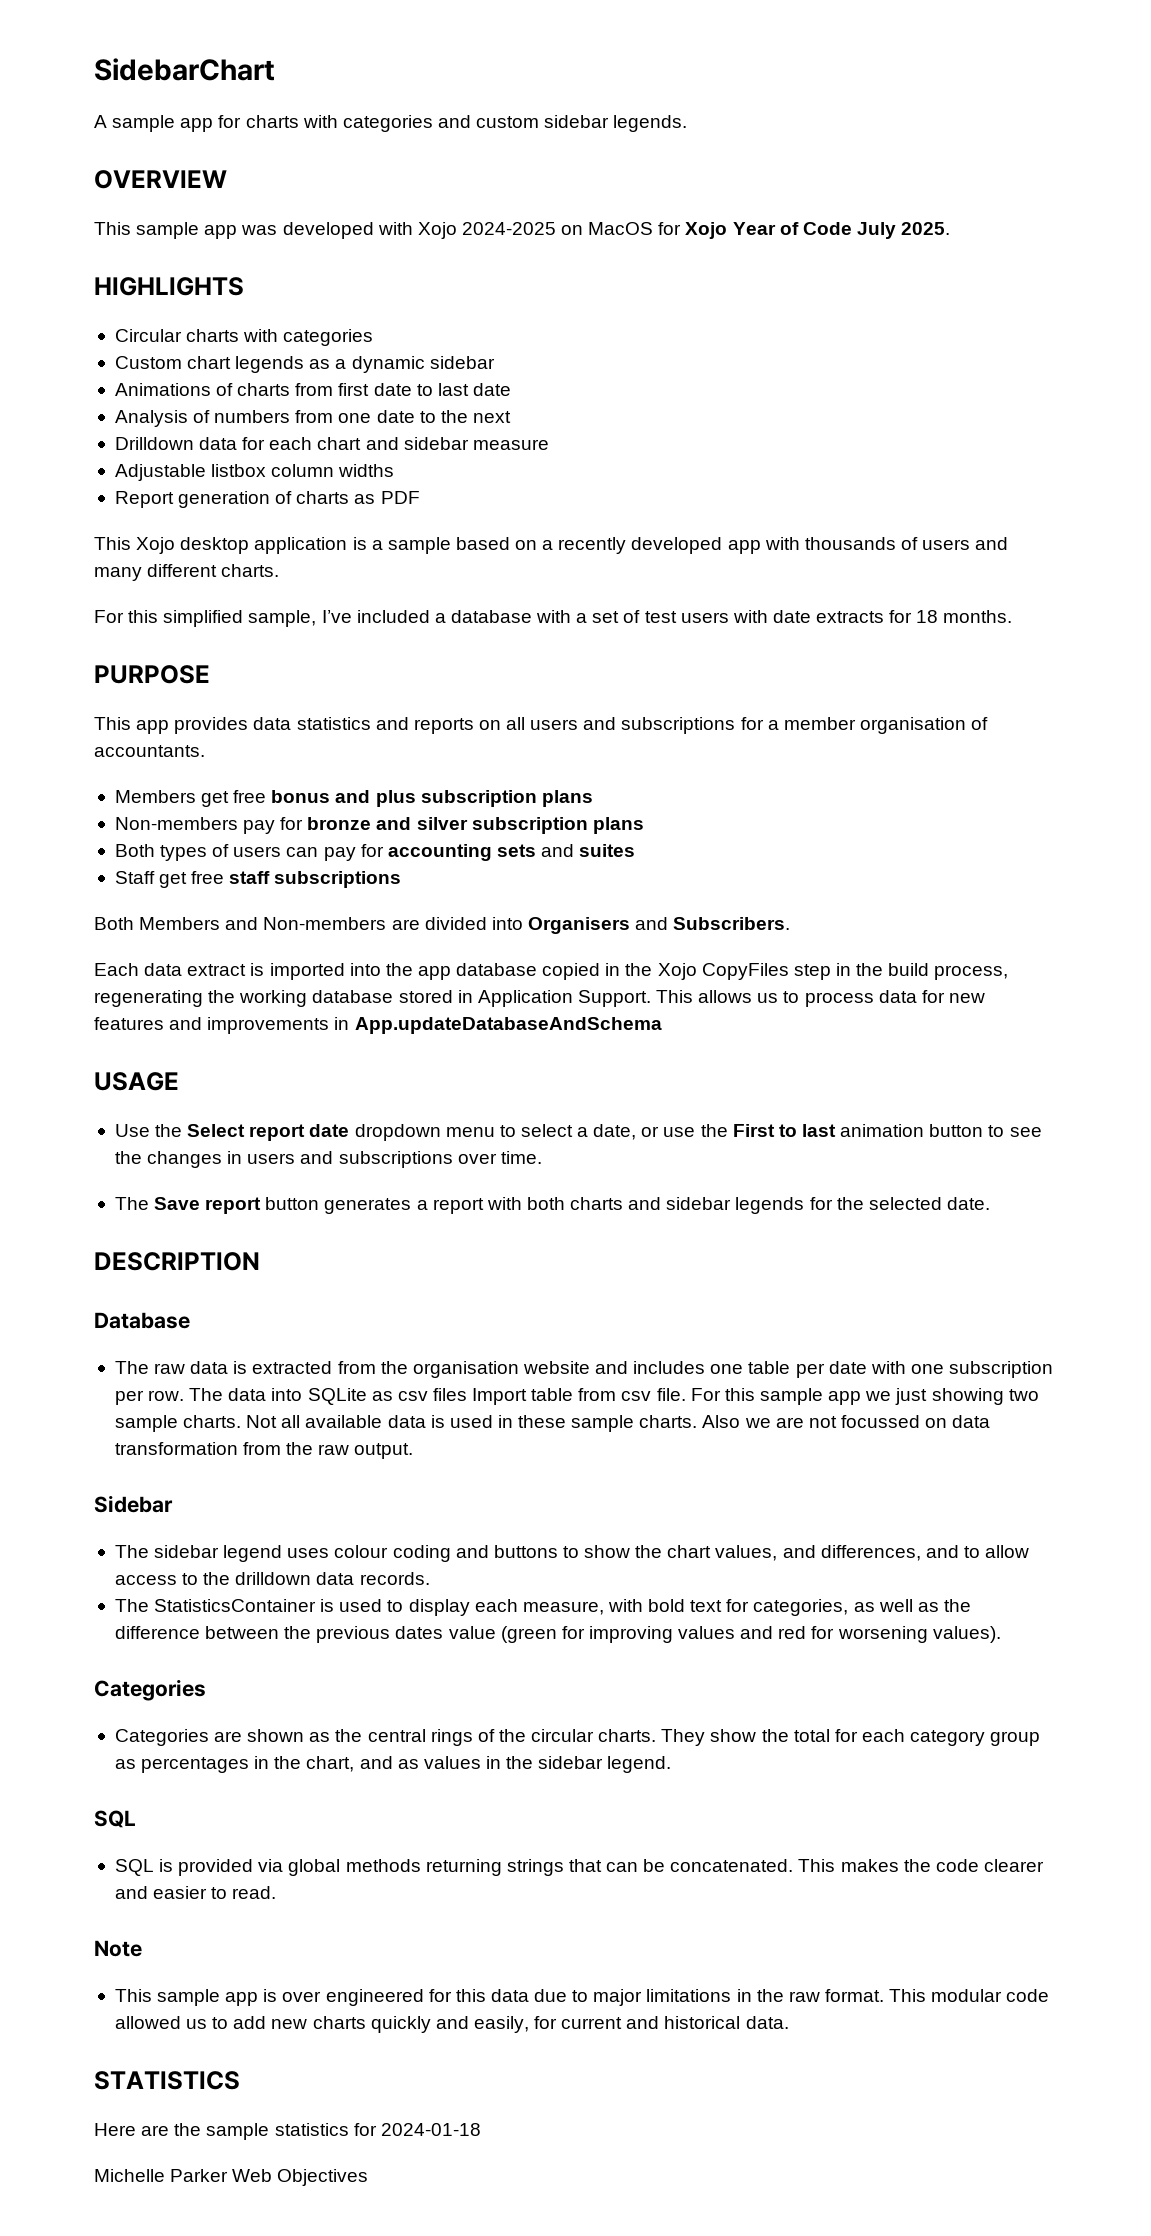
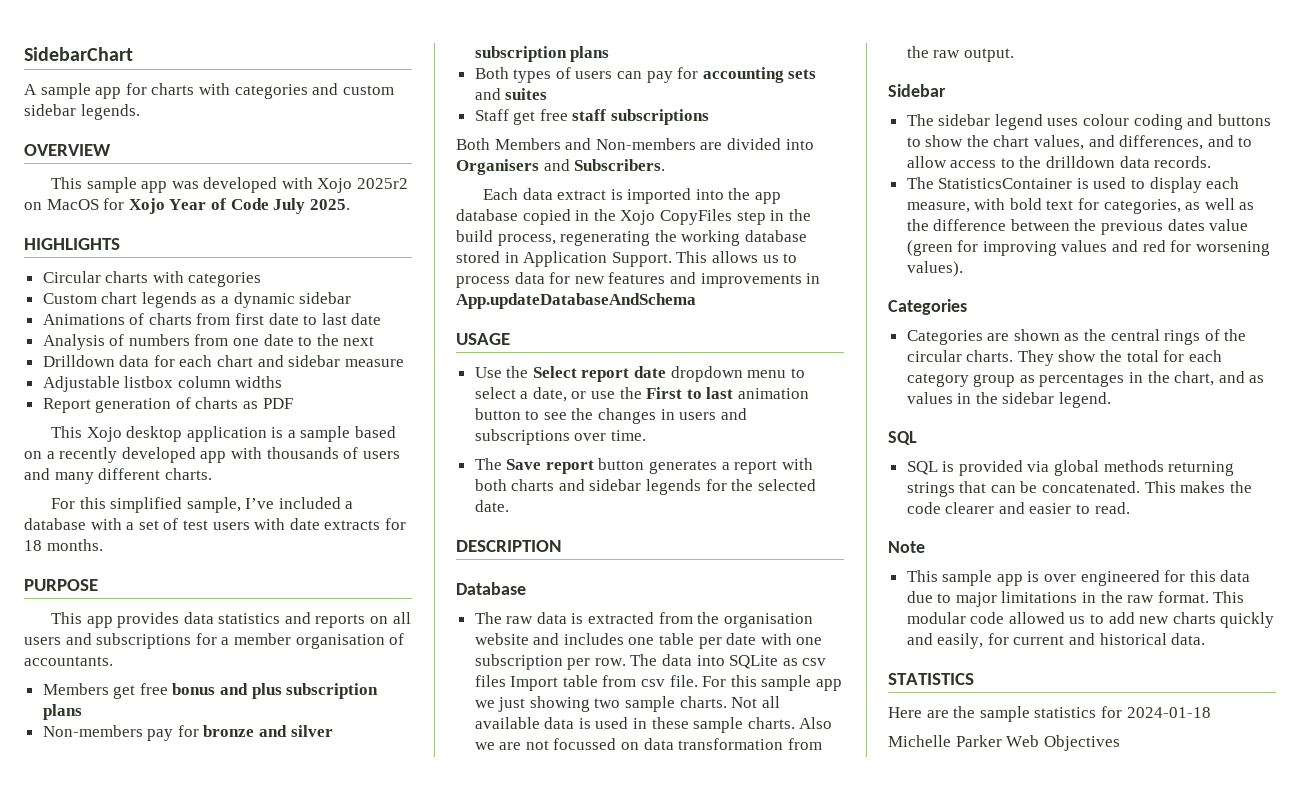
- This sample app was developed with Xojo 2024-2025 on MacOS for Xojo Year of Code July 2025.
+ This sample app was developed with Xojo 2025r2 on MacOS for Xojo Year of Code July 2025.

